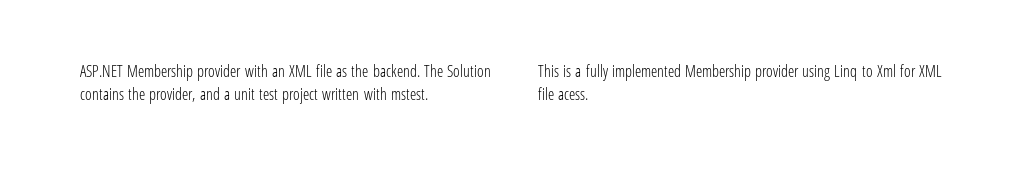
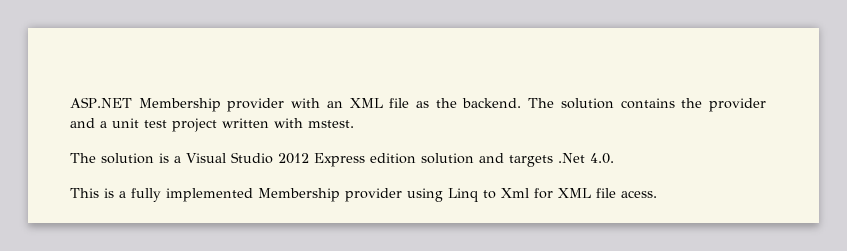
- The Solution contains the provider, and a unit test project written with mstest.
+ The solution contains the provider and a unit test project written with mstest.
+ The solution is a Visual Studio 2012 Express edition solution and targets .Net 4.0.

